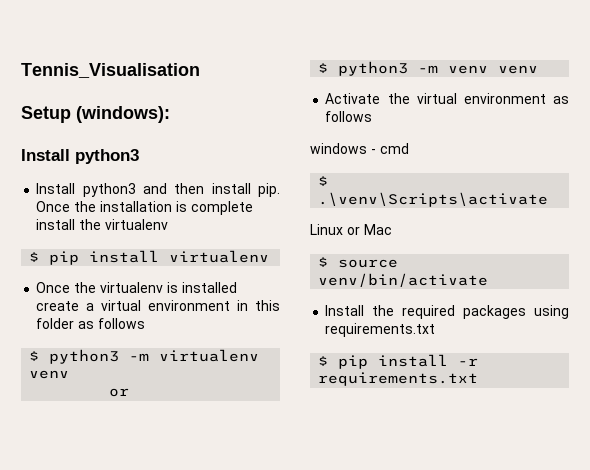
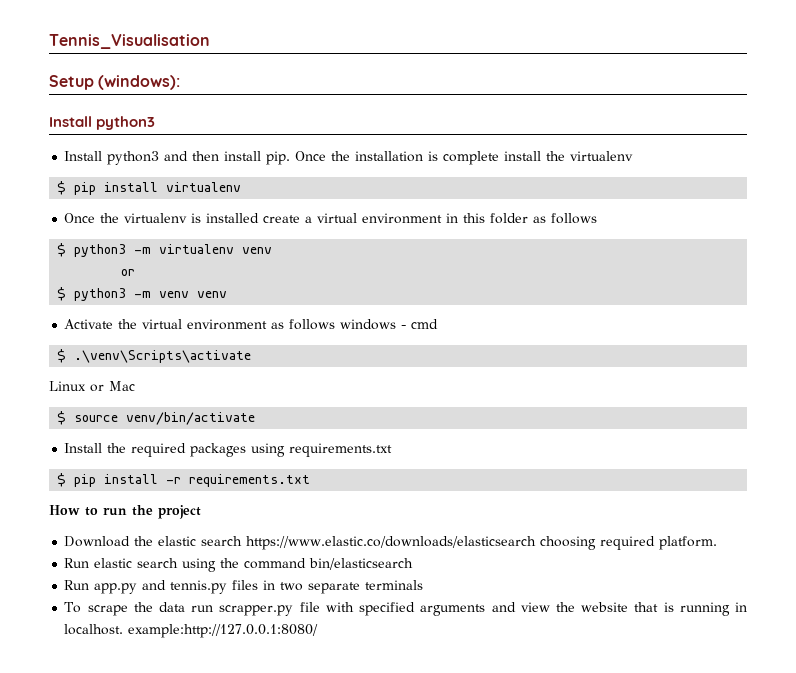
- Activate the virtual environment as follows
- windows - cmd
+ Activate the virtual environment as follows windows - cmd
+ How to run the project
+ Download the elastic search https://www.elastic.co/downloads/elasticsearch choosing required platform.
+ Run elastic search using the command bin/elasticsearch
+ Run app.py and tennis.py files in two separate terminals
+ To scrape the data run scrapper.py file with specified arguments and view the website that is running in localhost. example:http://127.0.0.1:8080/

